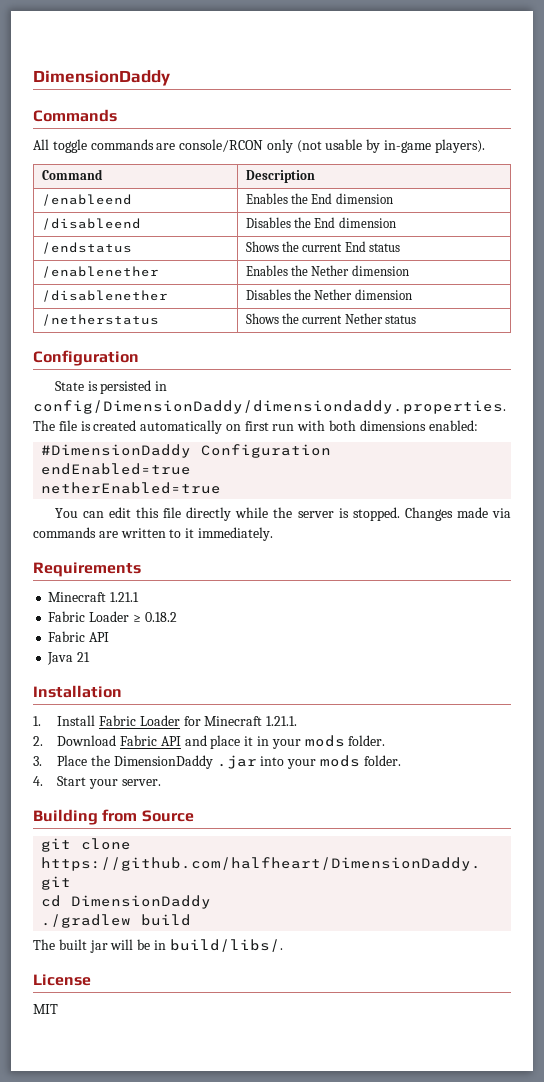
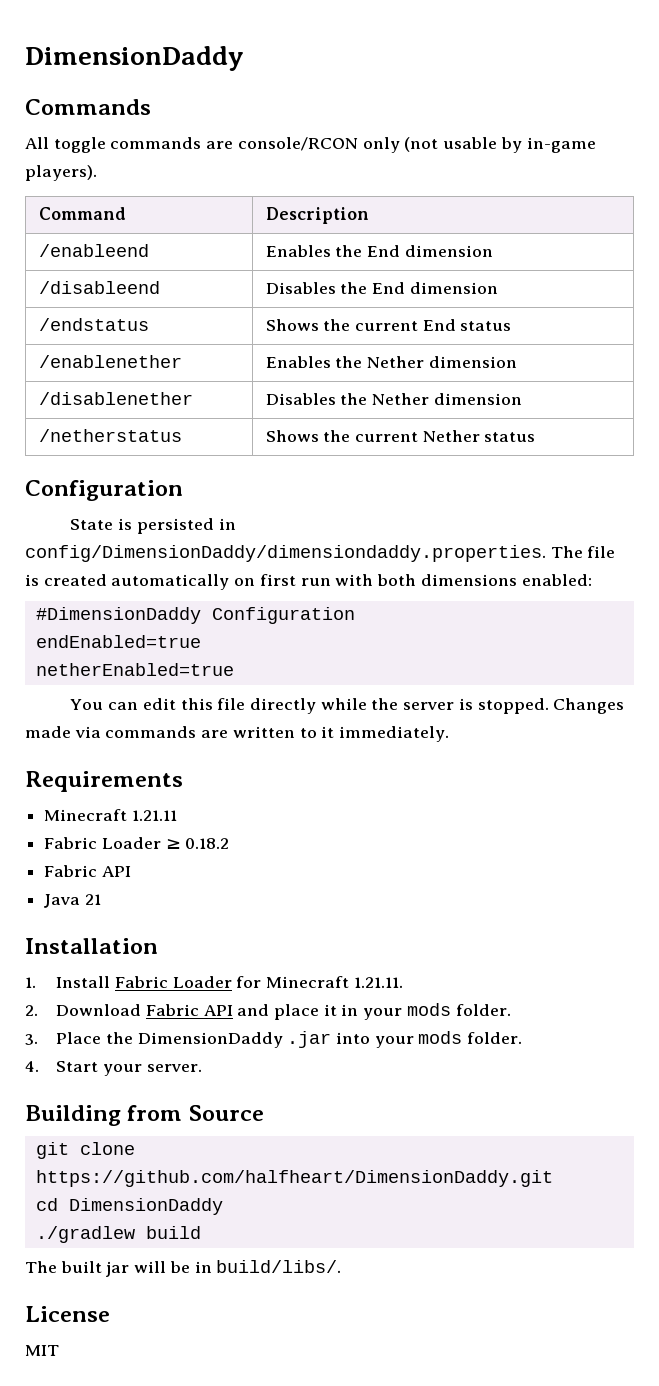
- Minecraft 1.21.1
+ Minecraft 1.21.11
- 1. Install Fabric Loader for Minecraft 1.21.1.
+ 1. Install Fabric Loader for Minecraft 1.21.11.

